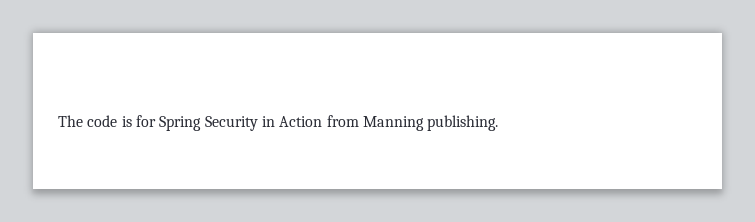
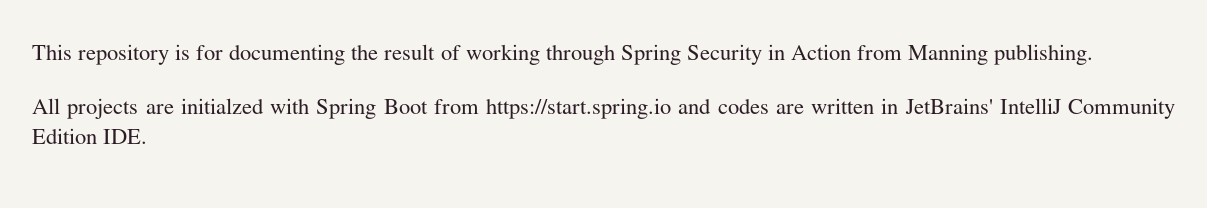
- The code is for Spring Security in Action from Manning publishing.
+ This repository is for documenting the result of working through Spring Security in Action from Manning publishing.
+ All projects are initialzed with Spring Boot from https://start.spring.io and codes are written in JetBrains' IntelliJ Community Edition IDE.

